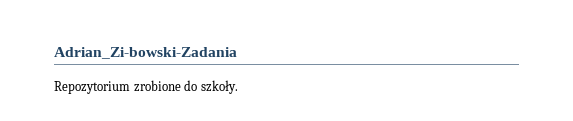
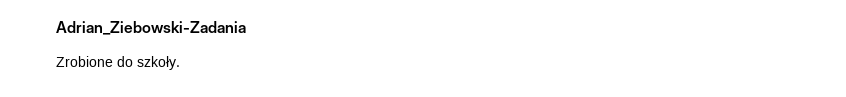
- Adrian_Zi-bowski-Zadania
- Repozytorium zrobione do szkoły.
+ Adrian_Ziebowski-Zadania
+ Zrobione do szkoły.

